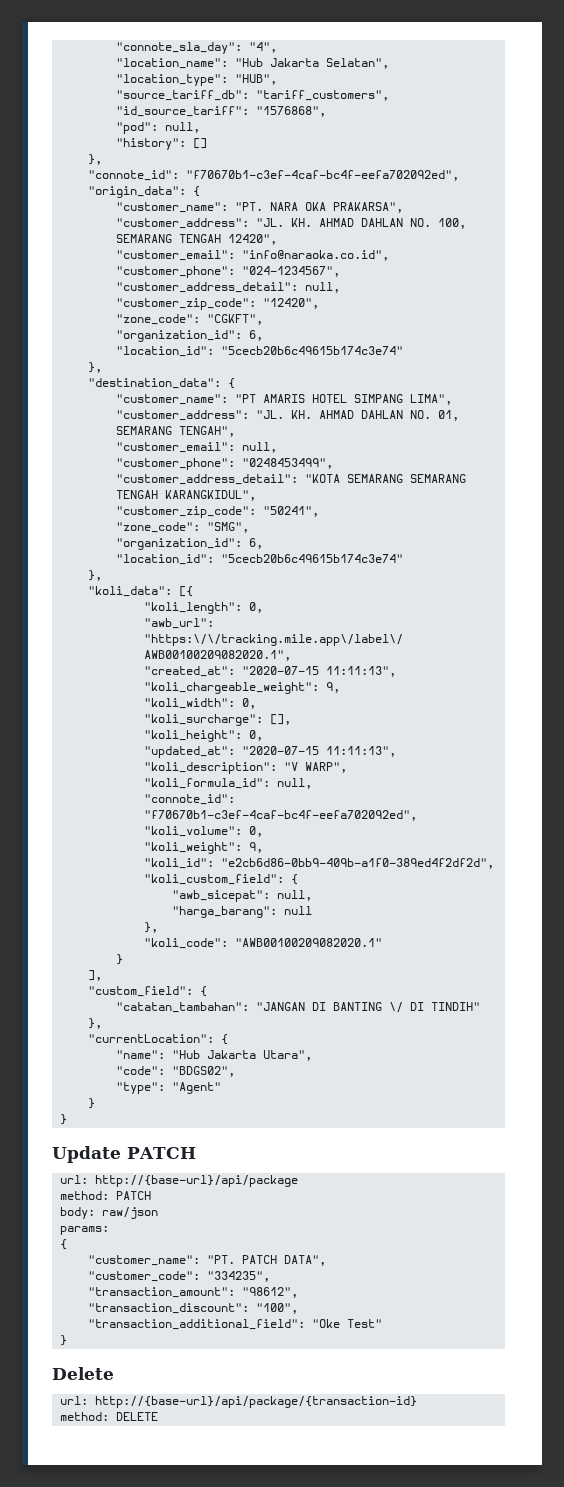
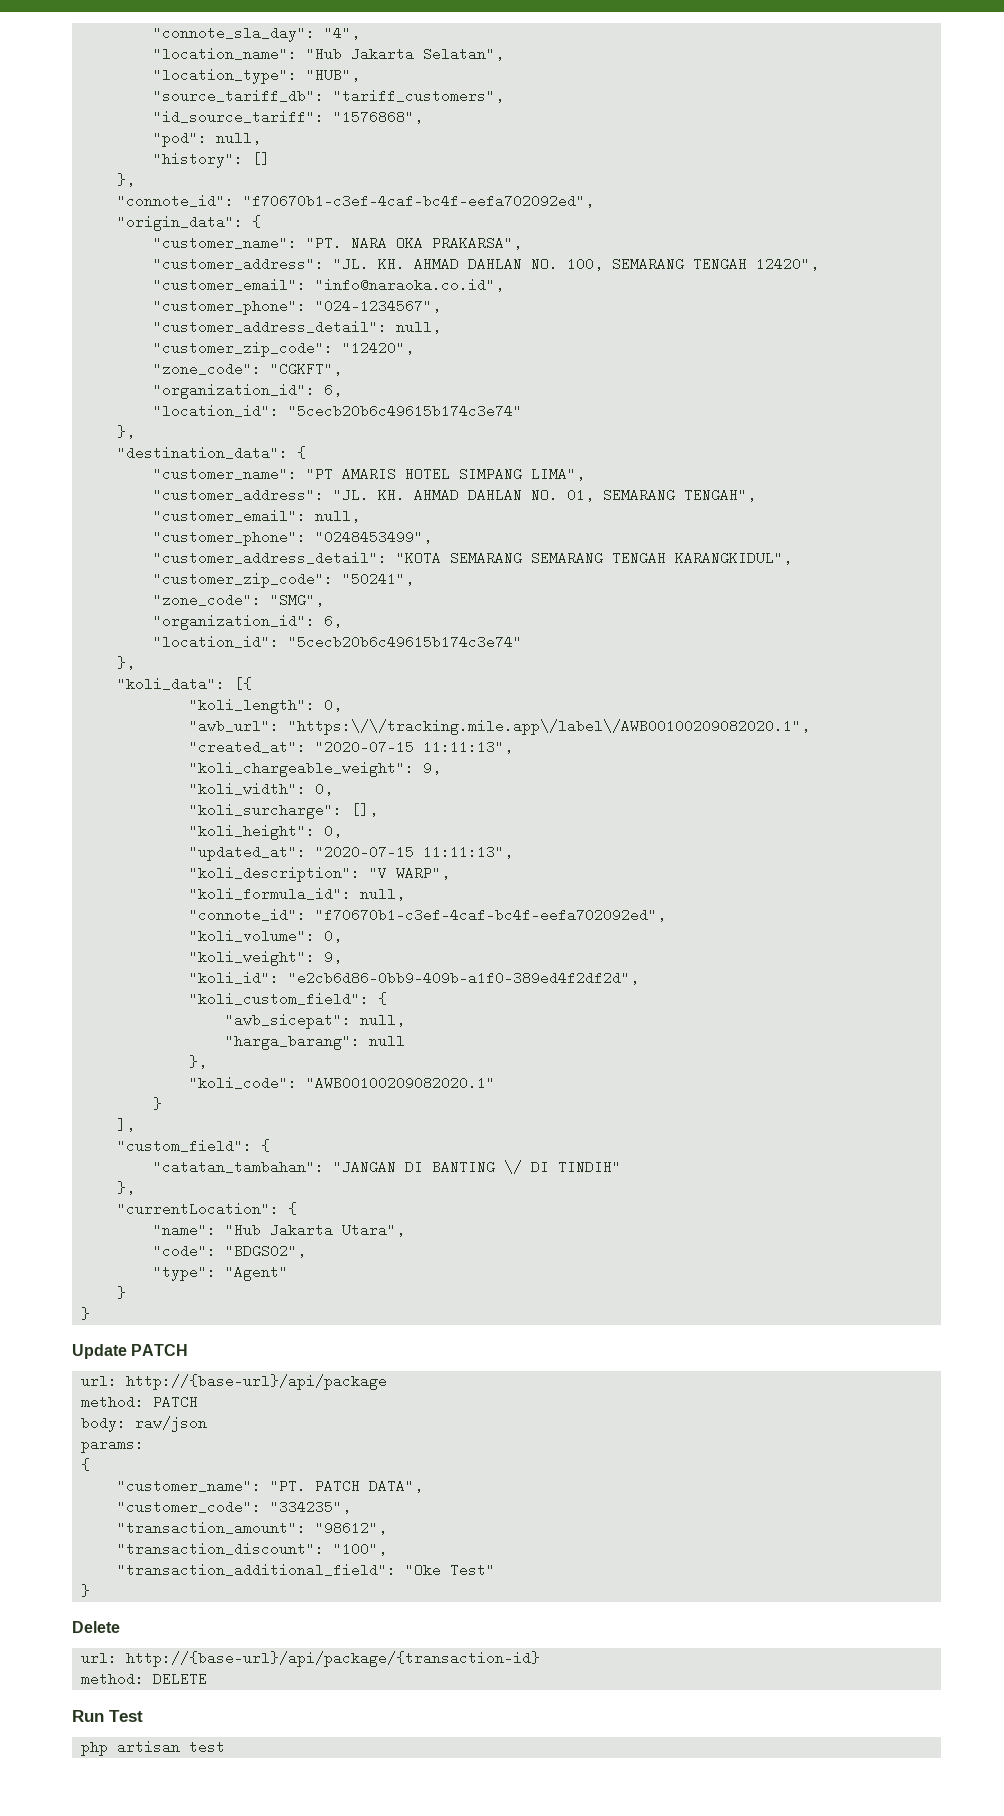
+ Run Test
+ php artisan test

